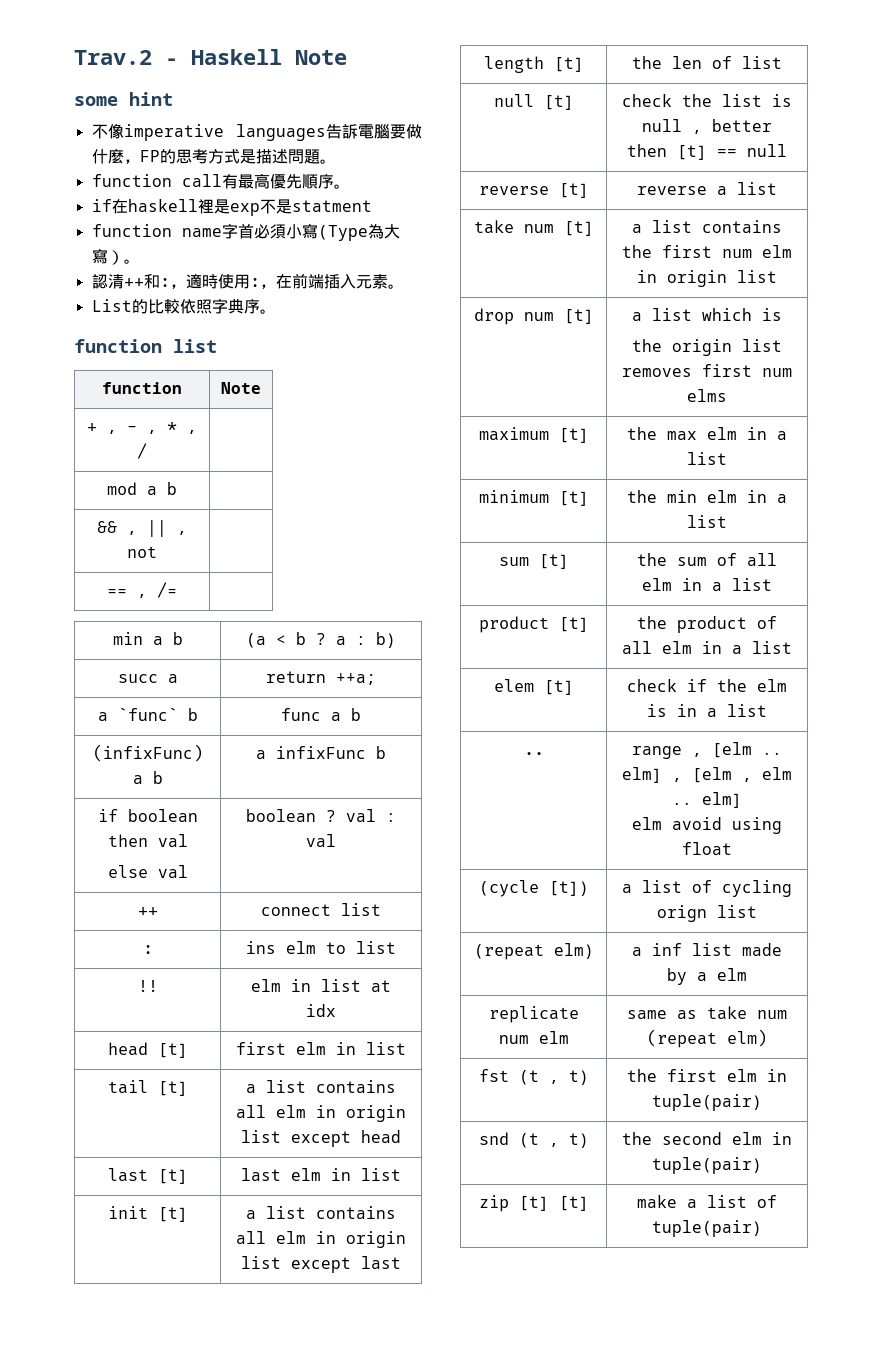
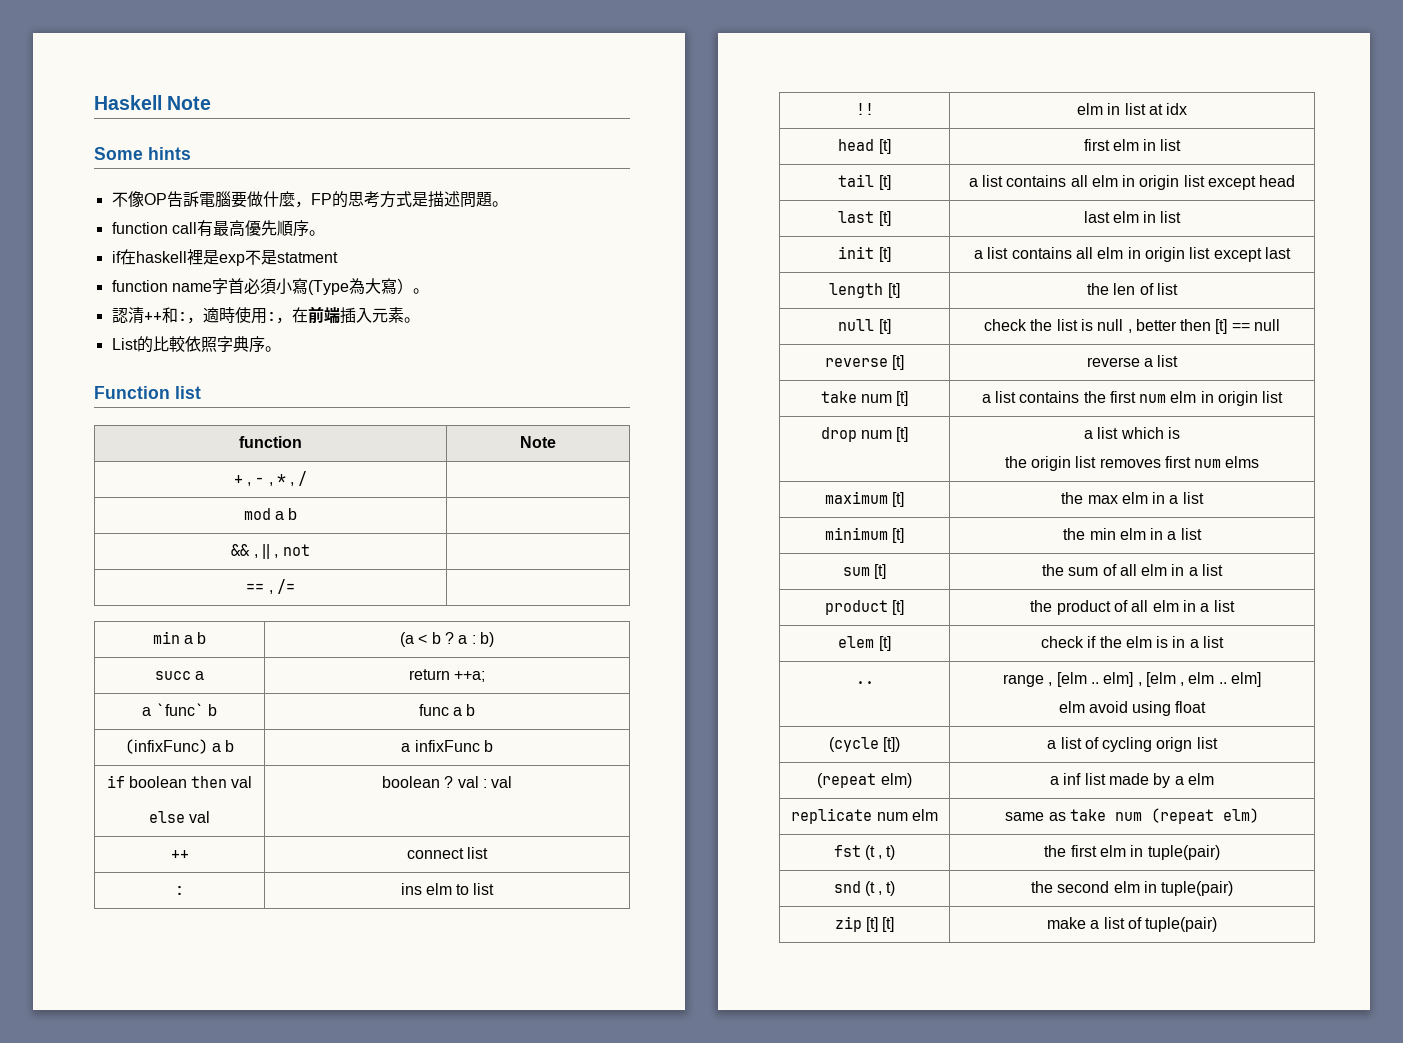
- Trav.2 - Haskell Note
+ Haskell Note
- some hint
+ Some hints
- 不像imperative languages告訴電腦要做什麼，FP的思考方式是描述問題。
+ 不像OP告訴電腦要做什麼，FP的思考方式是描述問題。
- function list
+ Function list

